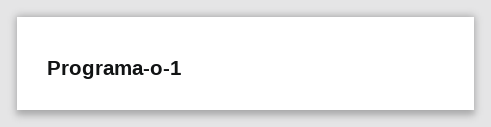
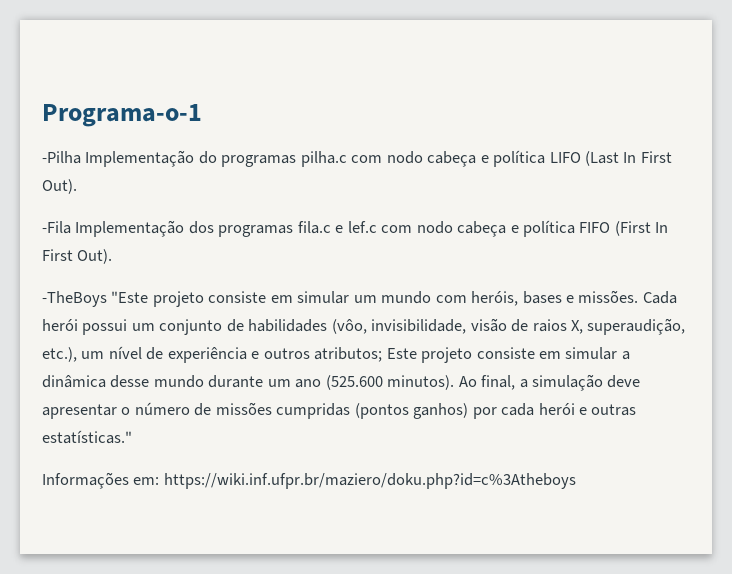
+ -Pilha Implementação do programas pilha.c com nodo cabeça e política LIFO (Last In First Out).
+ -Fila Implementação dos programas fila.c e lef.c com nodo cabeça e política FIFO (First In First Out).
+ -TheBoys "Este projeto consiste em simular um mundo com heróis, bases e missões. Cada herói possui um conjunto de habilidades (vôo, invisibilidade, visão de raios X, superaudição, etc.), um nível de experiência e outros atributos; Este projeto consiste em simular a dinâmica desse mundo durante um ano (525.600 minutos). Ao final, a simulação deve apresentar o número de missões cumpridas (pontos ganhos) por cada herói e outras estatísticas."
+ Informações em: https://wiki.inf.ufpr.br/maziero/doku.php?id=c%3Atheboys

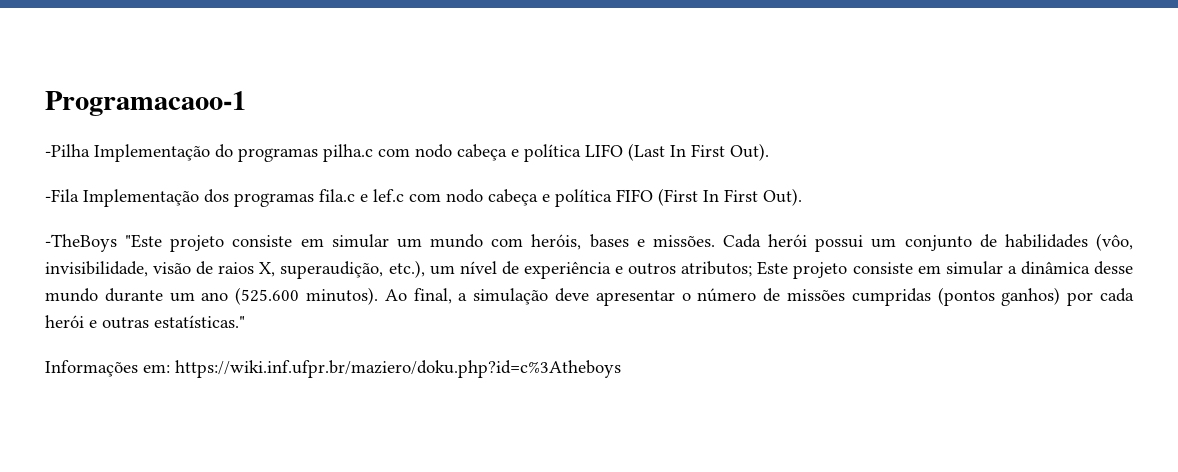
- Programa-o-1
+ Programacaoo-1

